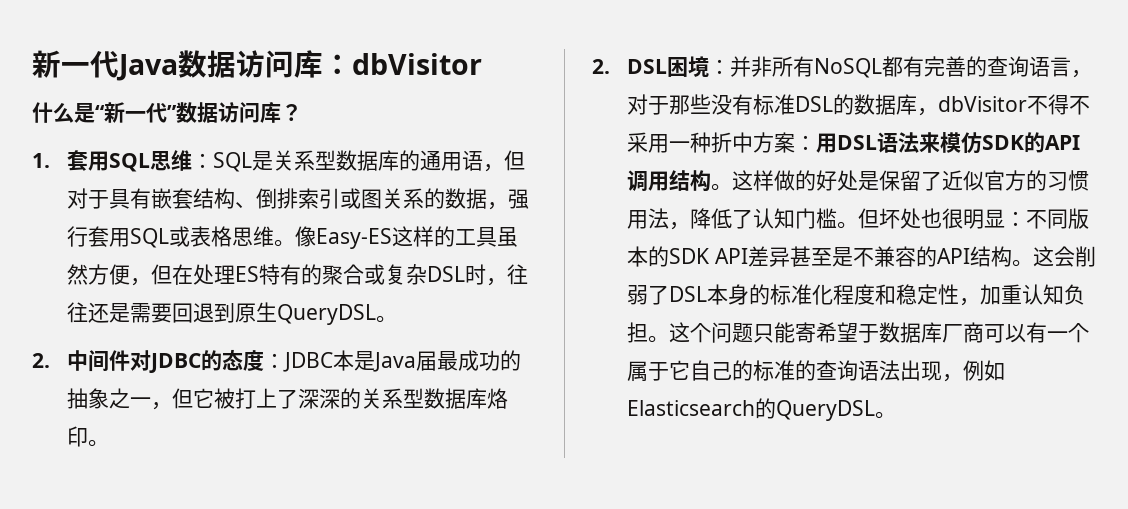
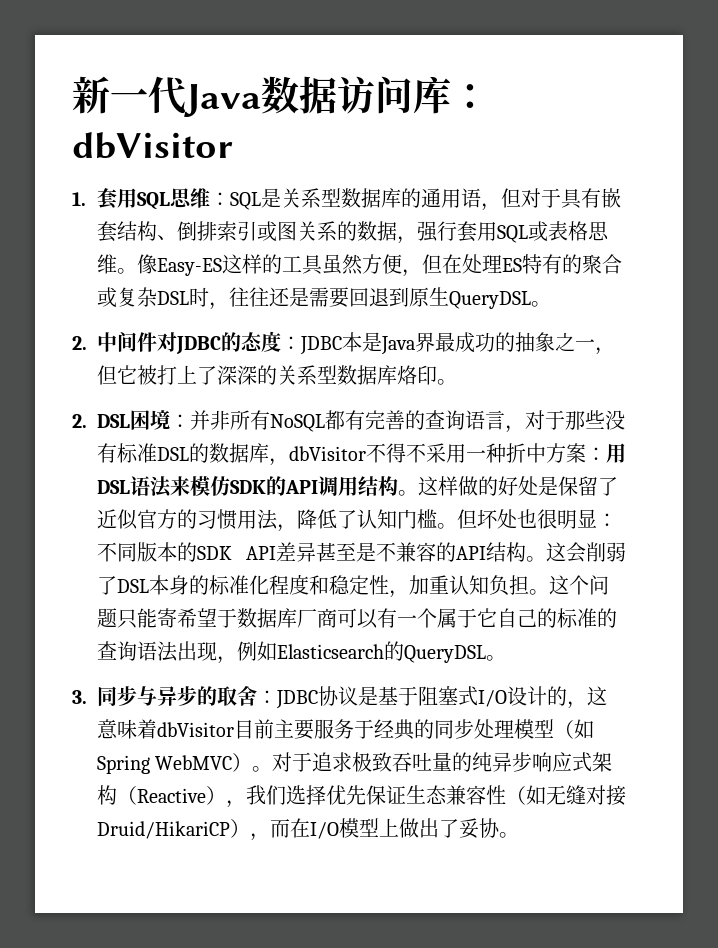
- 什么是“新一代”数据访问库？
- 2.中间件对JDBC的态度：JDBC本是Java届最成功的抽象之一，但它被打上了深深的关系型数据库烙印。
+ 2.中间件对JDBC的态度：JDBC本是Java界最成功的抽象之一，但它被打上了深深的关系型数据库烙印。
+ 3.同步与异步的取舍：JDBC协议是基于阻塞式I/O设计的，这意味着dbVisitor目前主要服务于经典的同步处理模型（如Spring WebMVC）。对于追求极致吞吐量的纯异步响应式架构（Reactive），我们选择优先保证生态兼容性（如无缝对接Druid/HikariCP），而在I/O模型上做出了妥协。

